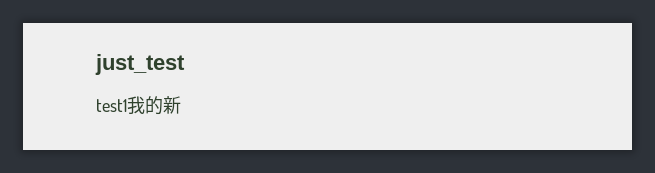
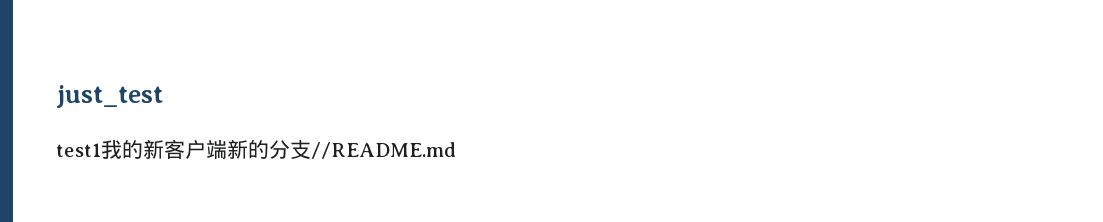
- test1我的新
+ test1我的新客户端新的分支//README.md

